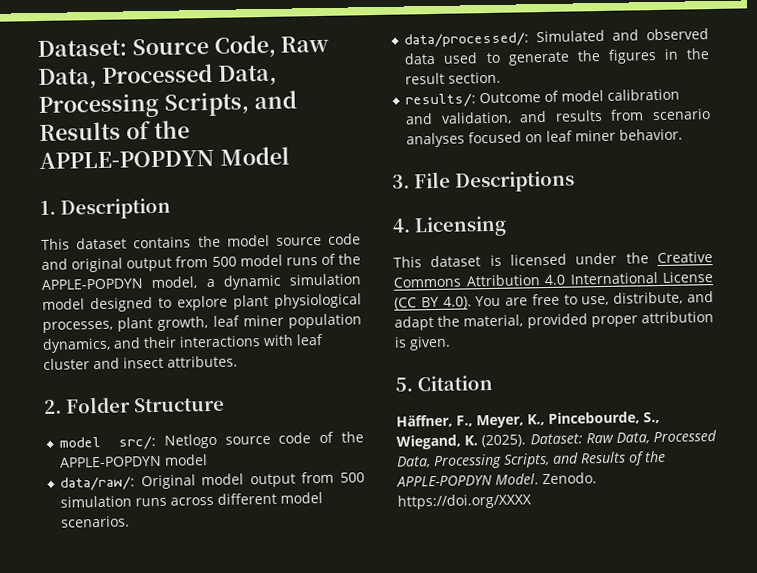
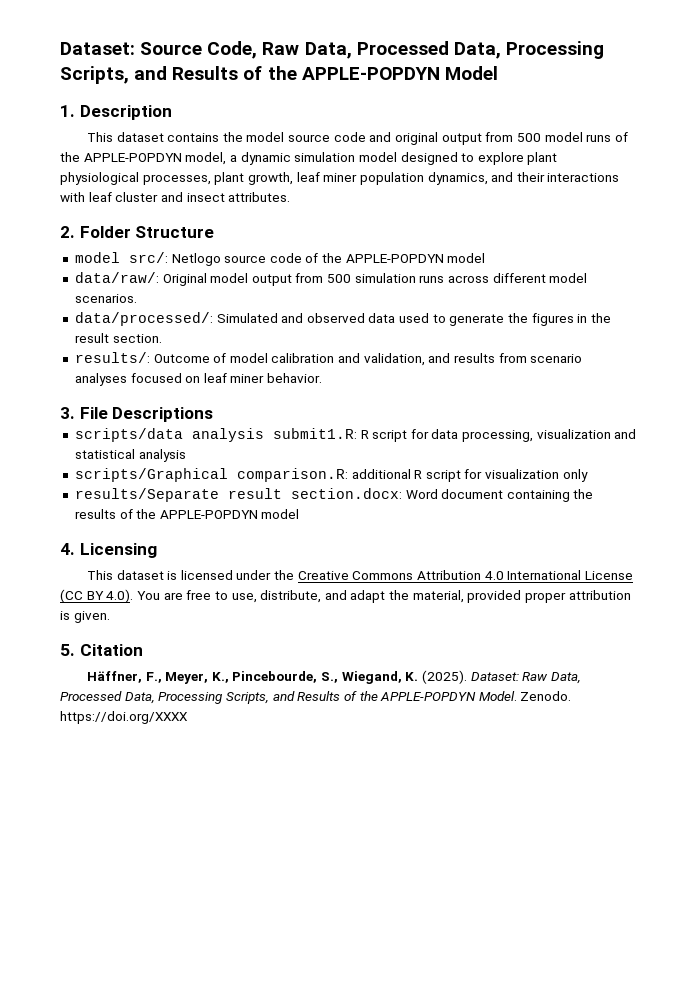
+ scripts/data analysis submit1.R: R script for data processing, visualization and statistical analysis
+ scripts/Graphical comparison.R: additional R script for visualization only
+ results/Separate result section.docx: Word document containing the results of the APPLE-POPDYN model

